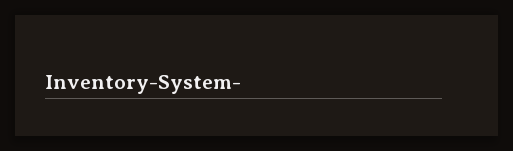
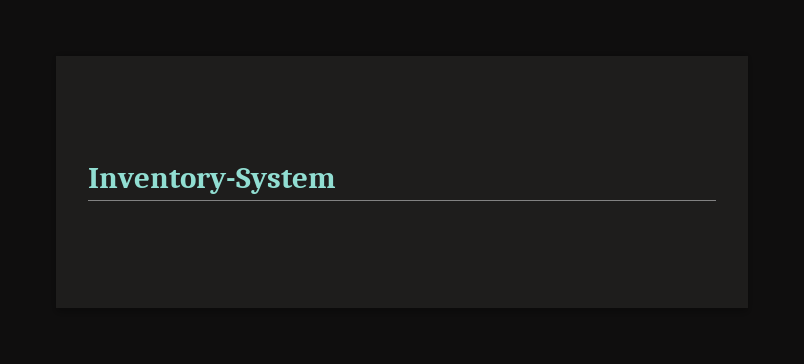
- Inventory-System-
+ Inventory-System

